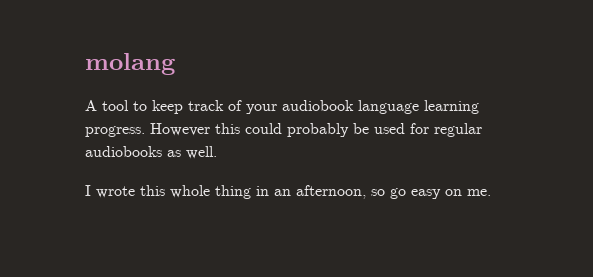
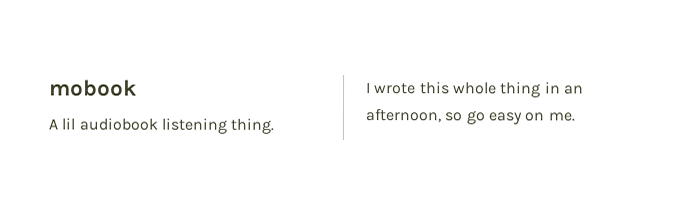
- molang
+ mobook
- A tool to keep track of your audiobook language learning progress. However this could probably be used for regular audiobooks as well.
+ A lil audiobook listening thing.

